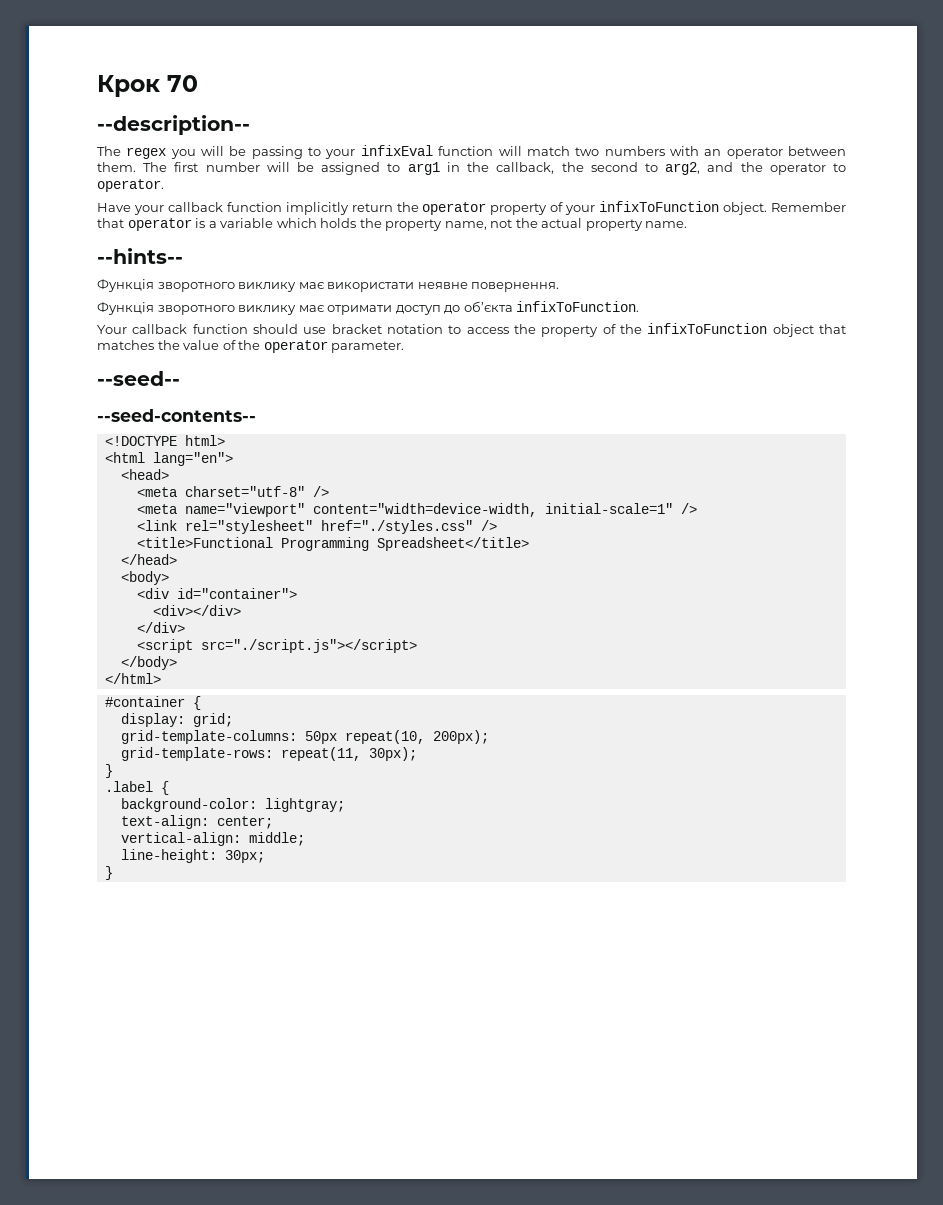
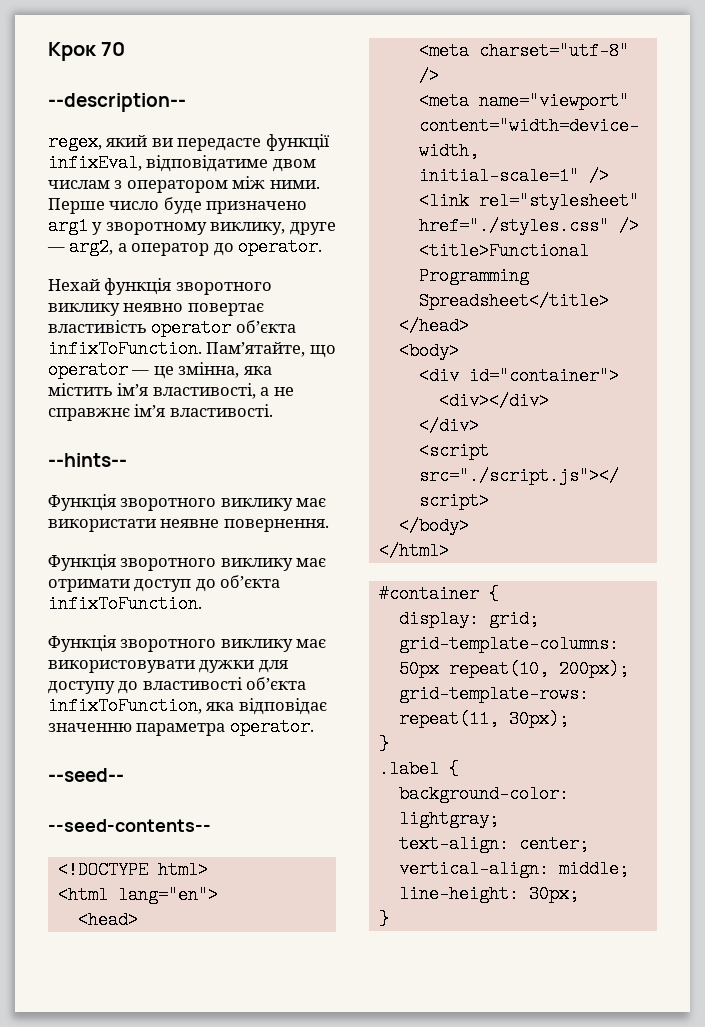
- The regex you will be passing to your infixEval function will match two numbers with an operator between them. The first number will be assigned to arg1 in the callback, the second to arg2, and the operator to operator.
- Have your callback function implicitly return the operator property of your infixToFunction object. Remember that operator is a variable which holds the property name, not the actual property name.
+ regex, який ви передасте функції infixEval, відповідатиме двом числам з оператором між ними. Перше число буде призначено arg1 у зворотному виклику, друге — arg2, а оператор до operator.
+ Нехай функція зворотного виклику неявно повертає властивість operator об’єкта infixToFunction. Пам’ятайте, що operator — це змінна, яка містить ім’я властивості, а не справжнє ім’я властивості.
- Your callback function should use bracket notation to access the property of the infixToFunction object that matches the value of the operator parameter.
+ Функція зворотного виклику має використовувати дужки для доступу до властивості об’єкта infixToFunction, яка відповідає значенню параметра operator.

